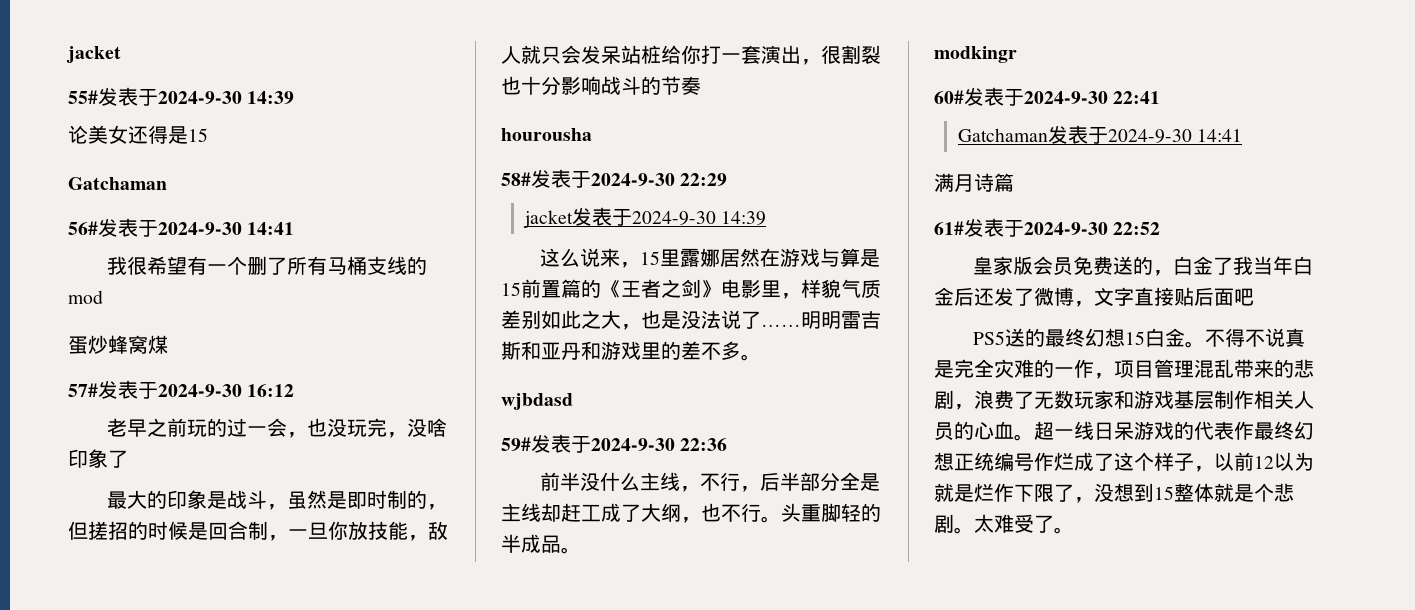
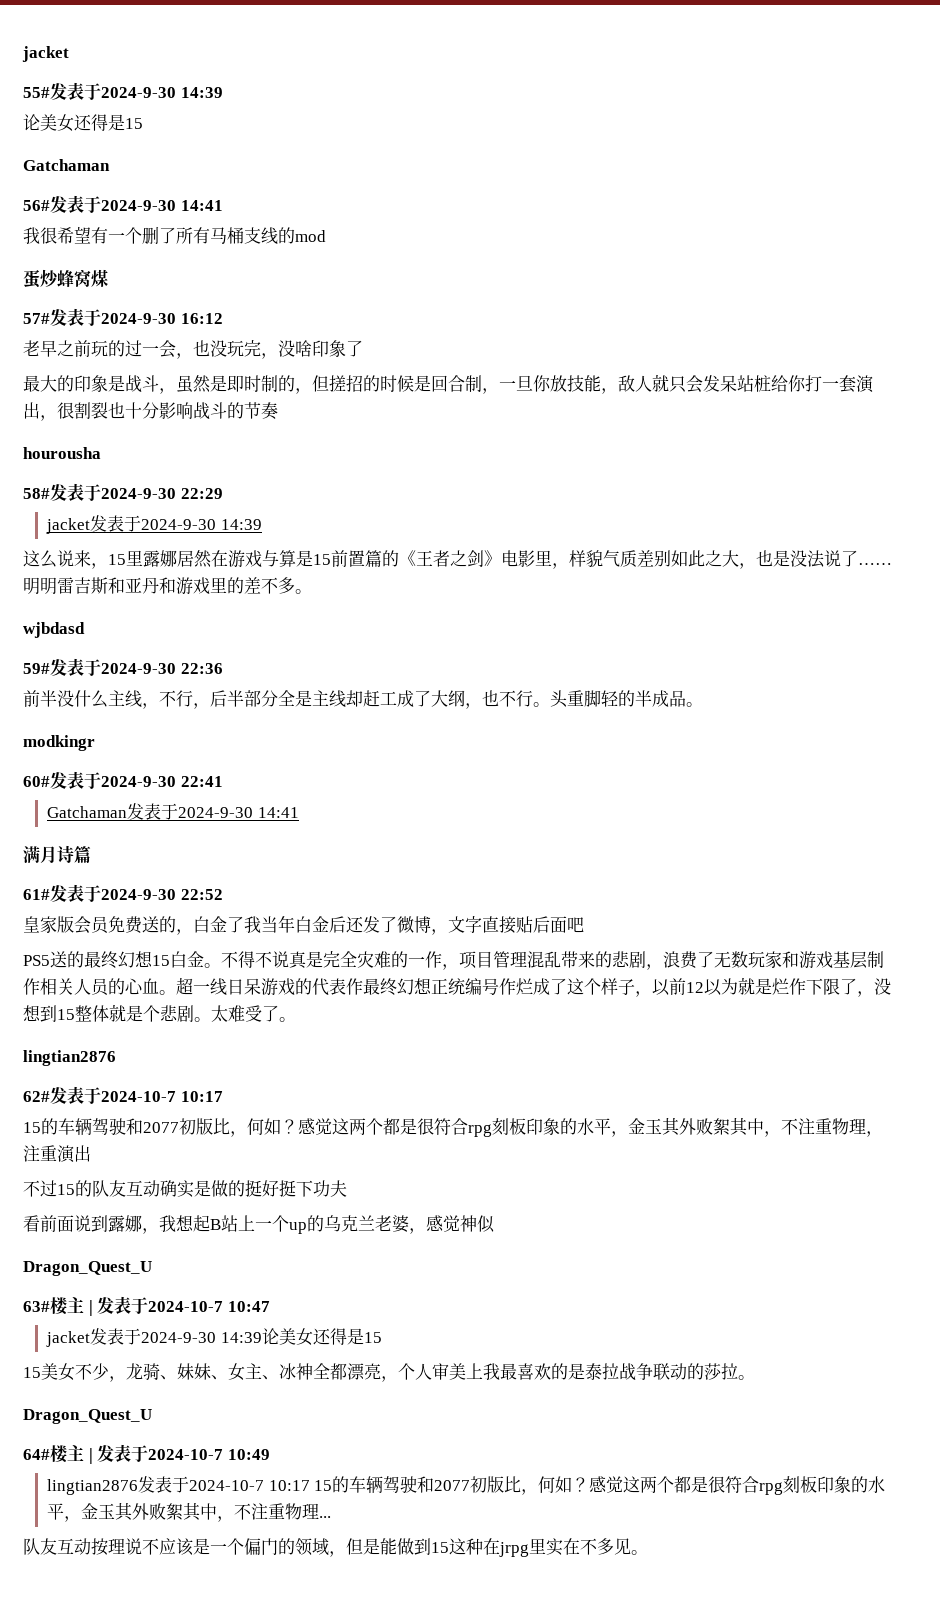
  太难受了。
+ lingtian2876
+ 62#发表于2024-10-7 10:17
+ 15的车辆驾驶和2077初版比，何如？感觉这两个都是很符合rpg刻板印象的水平，金玉其外败絮其中，不注重物理，注重演出
+ 不过15的队友互动确实是做的挺好挺下功夫
+ 看前面说到露娜，我想起B站上一个up的乌克兰老婆，感觉神似
+ Dragon_Quest_U
+ 63#楼主 | 发表于2024-10-7 10:47
+ jacket发表于2024-9-30 14:39论美女还得是15
+ 15美女不少，龙骑、妹妹、女主、冰神全都漂亮，个人审美上我最喜欢的是泰拉战争联动的莎拉。
+ Dragon_Quest_U
+ 64#楼主 | 发表于2024-10-7 10:49
+ lingtian2876发表于2024-10-7 10:17 15的车辆驾驶和2077初版比，何如？感觉这两个都是很符合rpg刻板印象的水平，金玉其外败絮其中，不注重物理...
+ 队友互动按理说不应该是一个偏门的领域，但是能做到15这种在jrpg里实在不多见。

